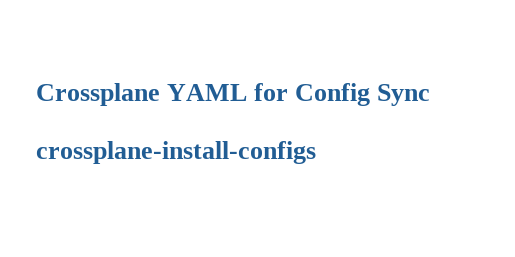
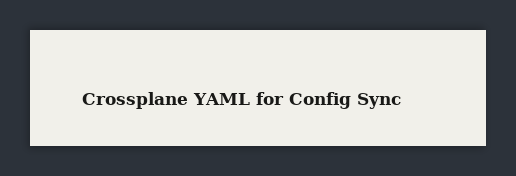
- crossplane-install-configs

